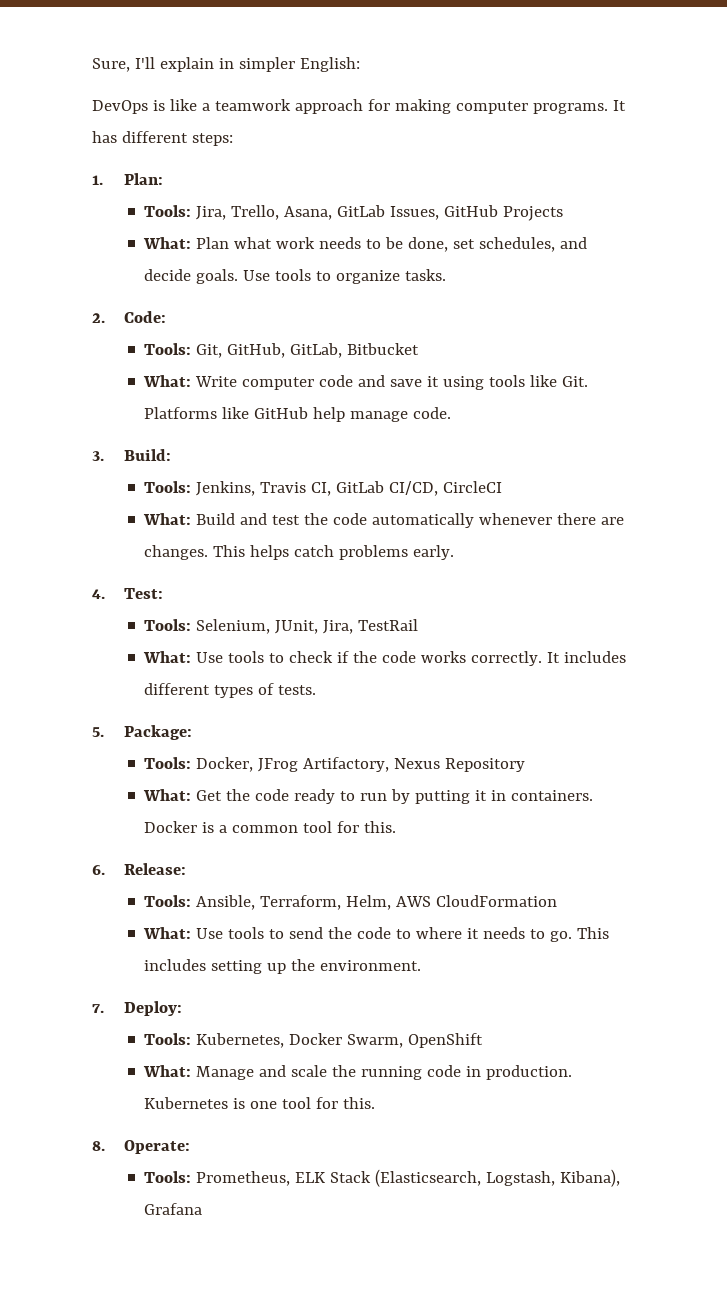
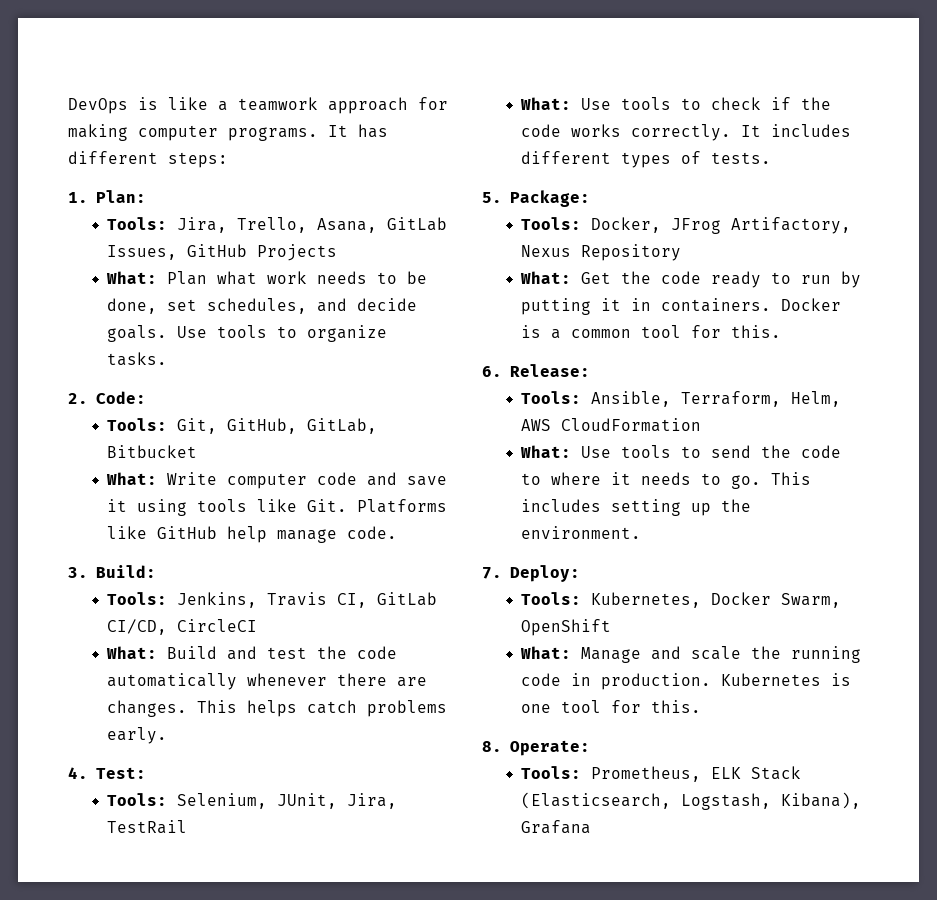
- Sure, I'll explain in simpler English:

